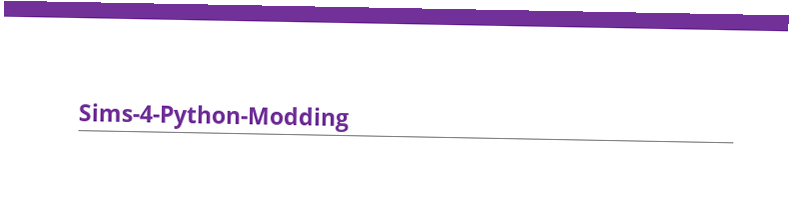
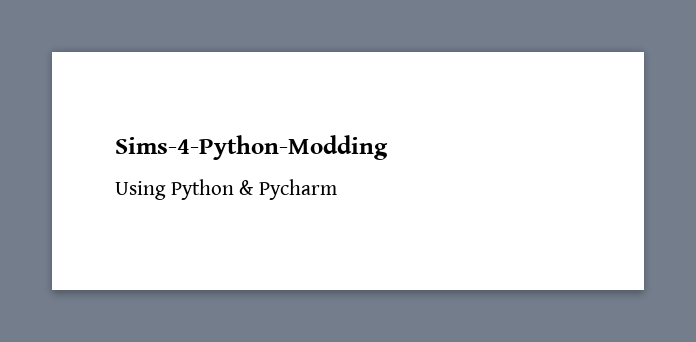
+ Using Python & Pycharm

